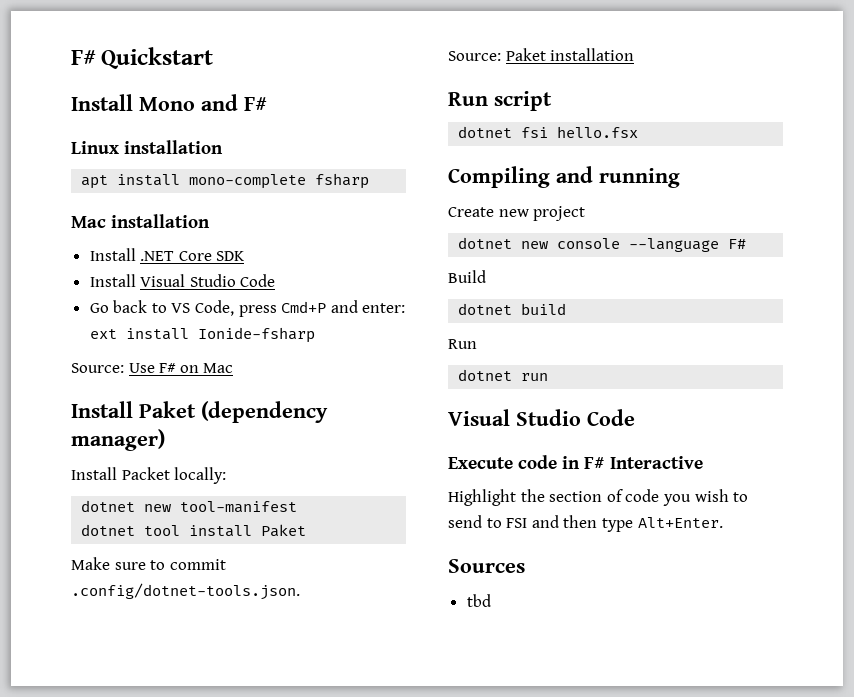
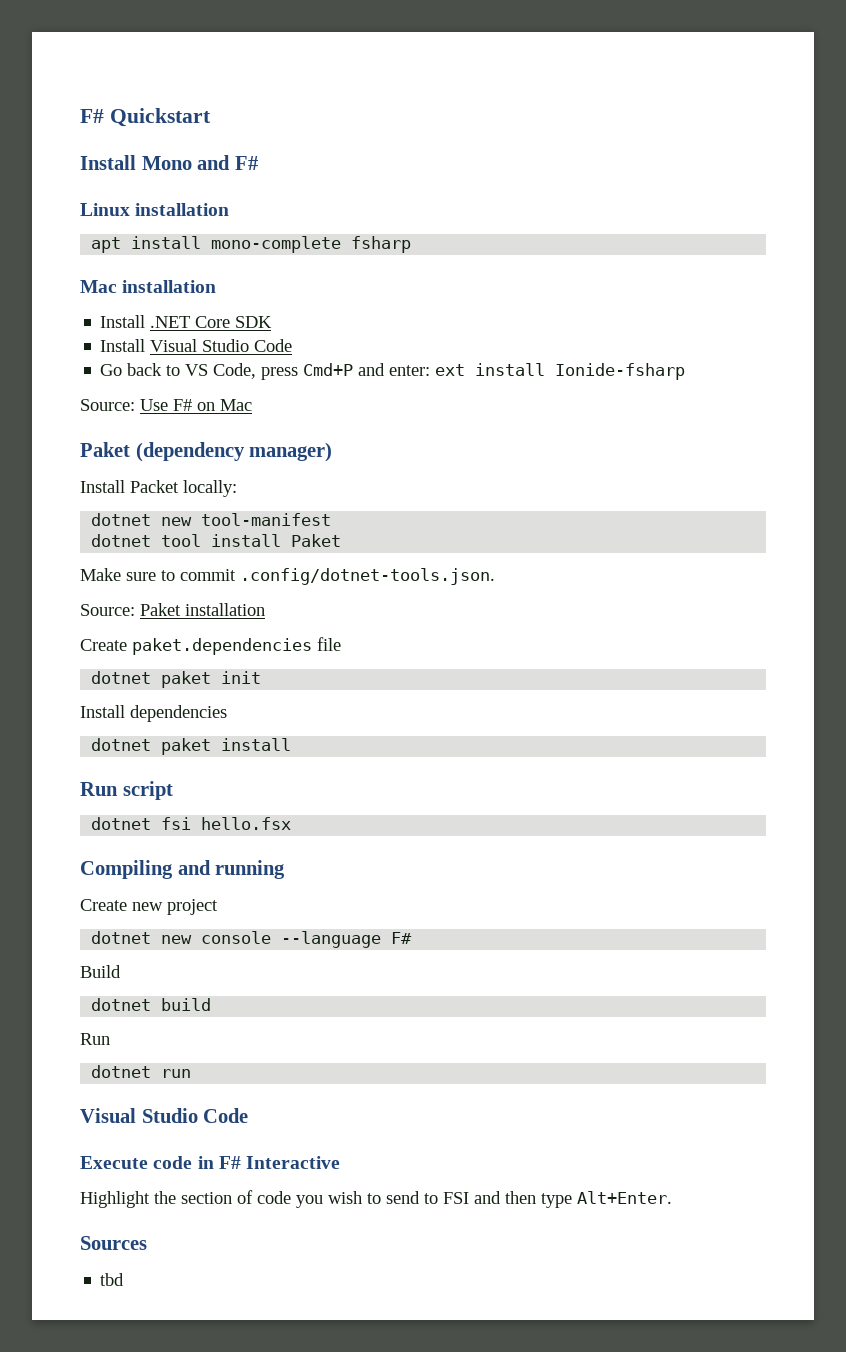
- Install Paket (dependency manager)
+ Paket (dependency manager)
+ Create paket.dependencies file
+ dotnet paket init
+ Install dependencies
+ dotnet paket install

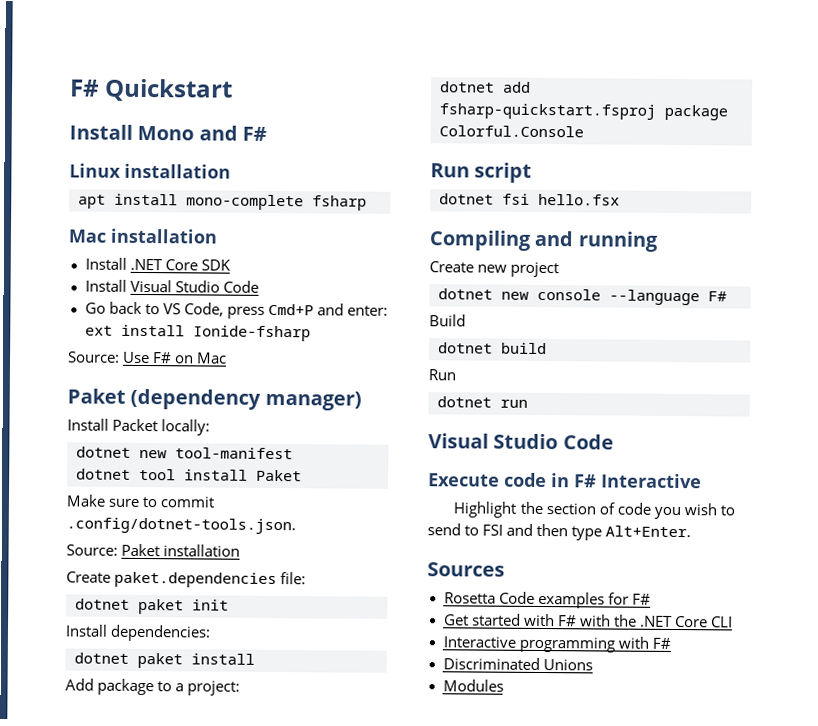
- Create paket.dependencies file
+ Create paket.dependencies file:
- Install dependencies
+ Install dependencies:
+ Add package to a project:
+ dotnet add fsharp-quickstart.fsproj package Colorful.Console
- tbd
+ Rosetta Code examples for F#
+ Get started with F# with the .NET Core CLI
+ Interactive programming with F#
+ Discriminated Unions
+ Modules

